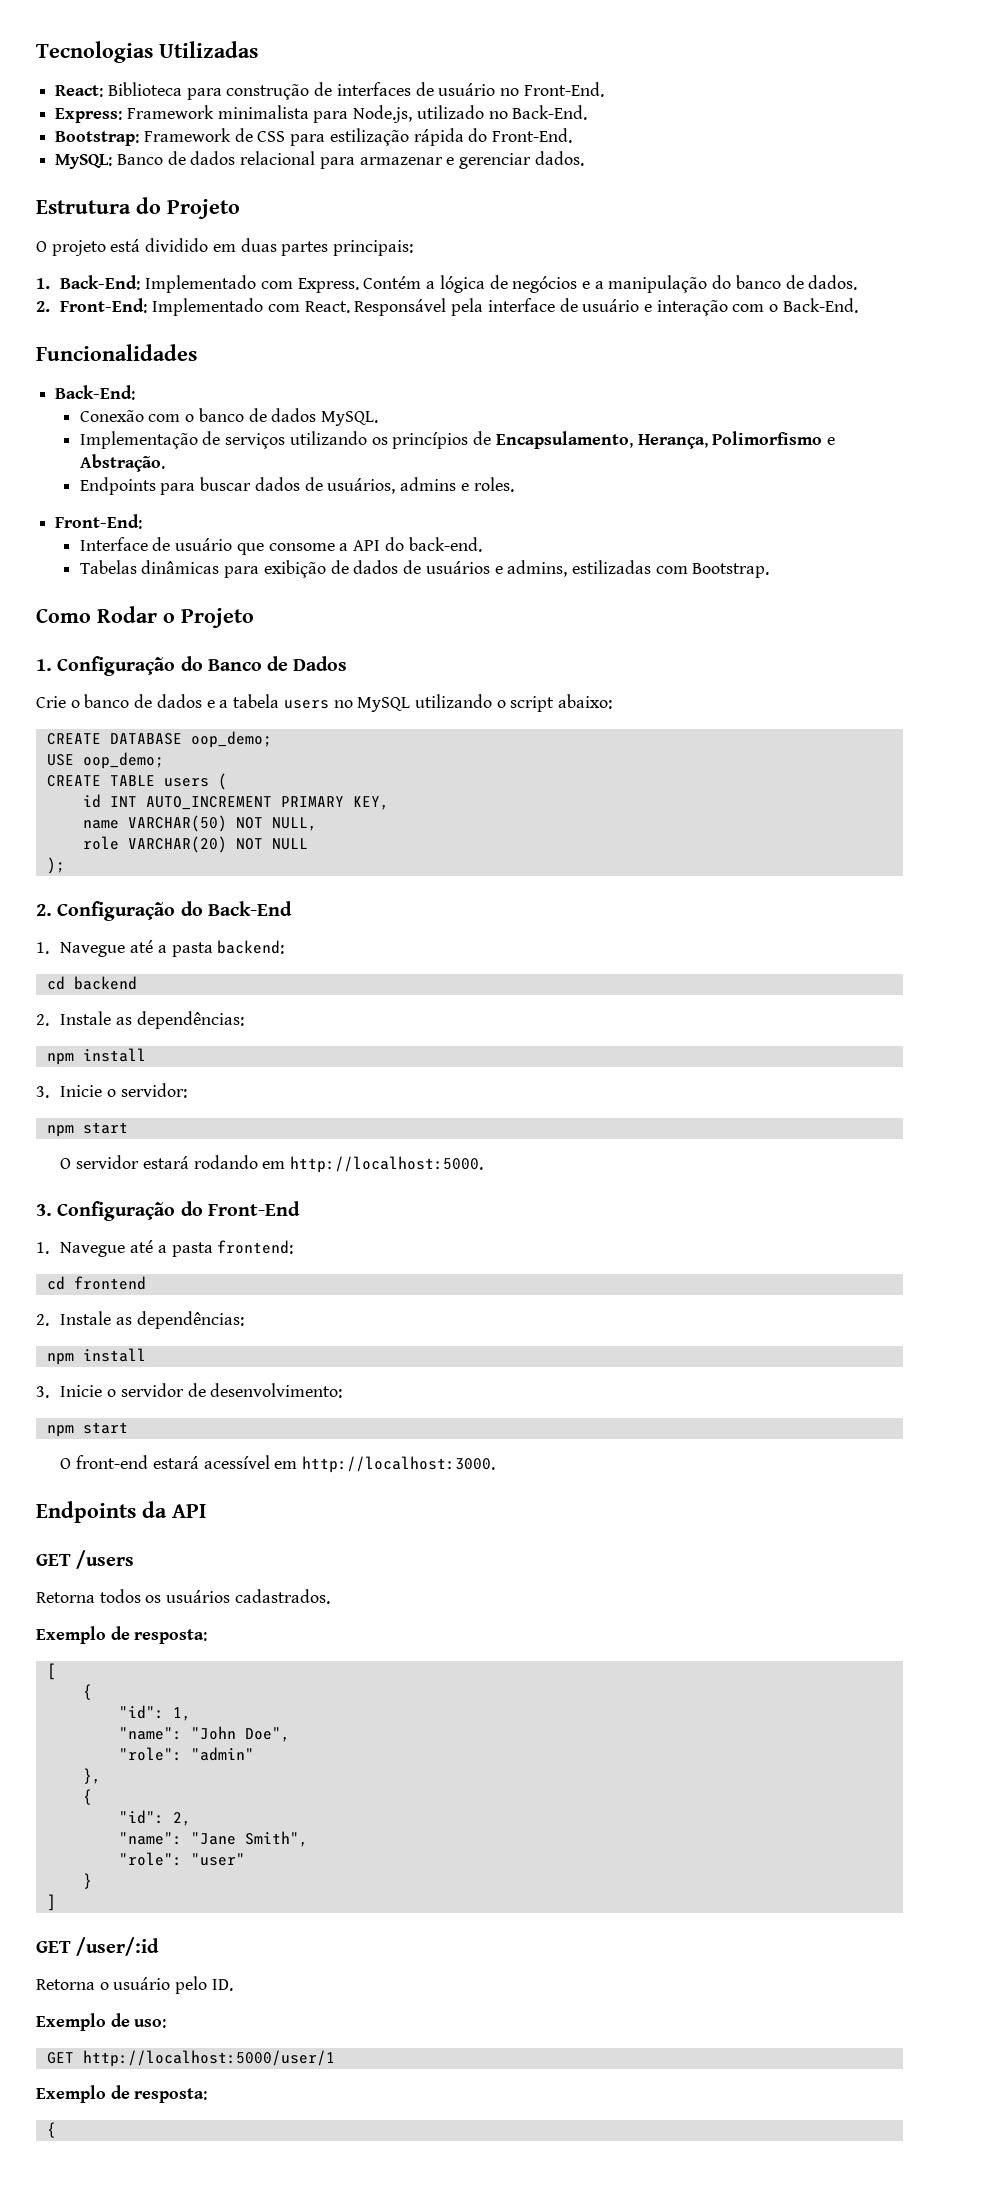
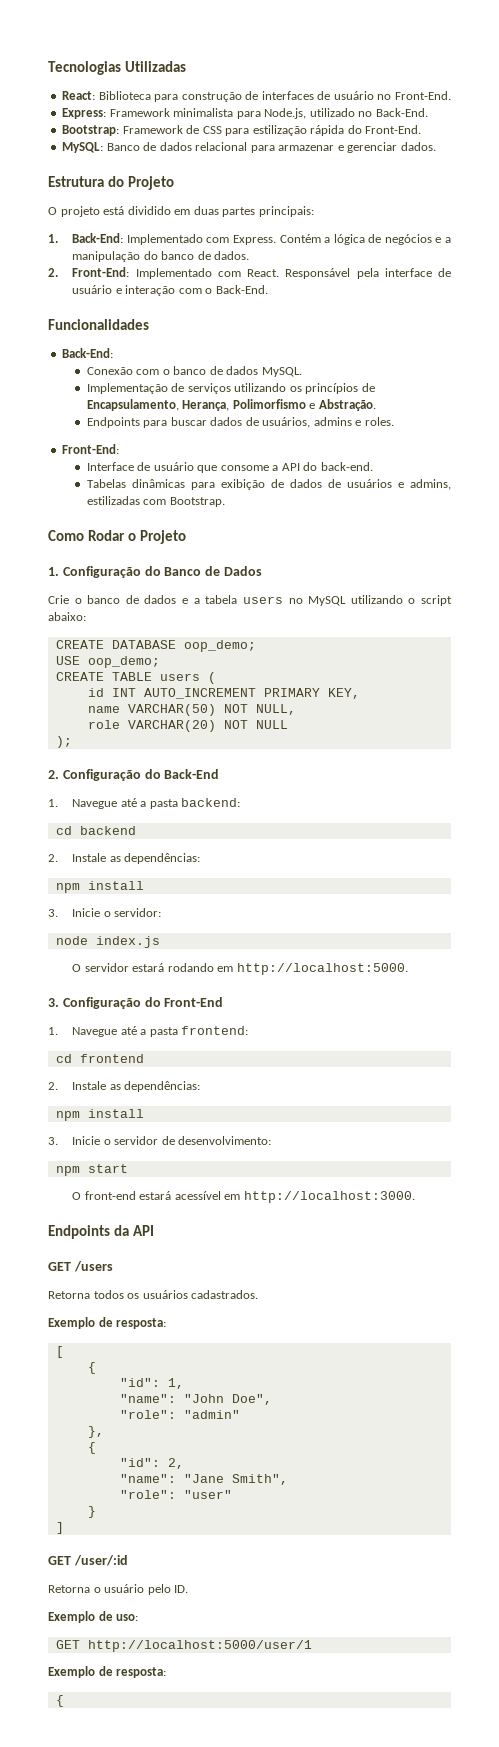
  3. Inicie o servidor:
- npm start
+ node index.js

